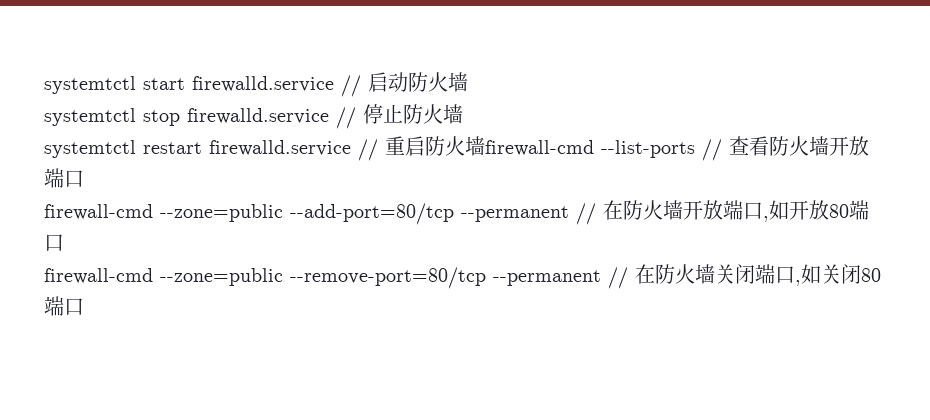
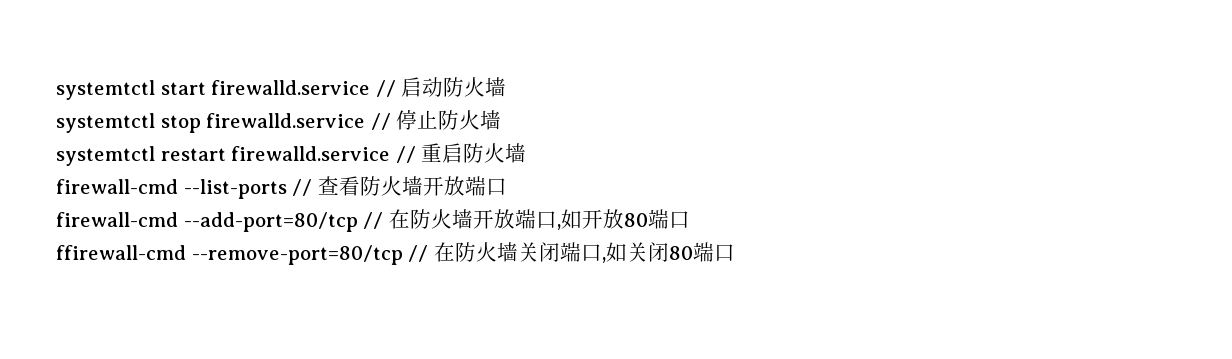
- systemtctl restart firewalld.service // 重启防火墙firewall-cmd --list-ports // 查看防火墙开放端口
+ systemtctl restart firewalld.service // 重启防火墙
+ firewall-cmd --list-ports // 查看防火墙开放端口
- firewall-cmd --zone=public --add-port=80/tcp --permanent // 在防火墙开放端口,如开放80端口
+ firewall-cmd --add-port=80/tcp // 在防火墙开放端口,如开放80端口
- firewall-cmd --zone=public --remove-port=80/tcp --permanent // 在防火墙关闭端口,如关闭80端口
+ ffirewall-cmd --remove-port=80/tcp // 在防火墙关闭端口,如关闭80端口

